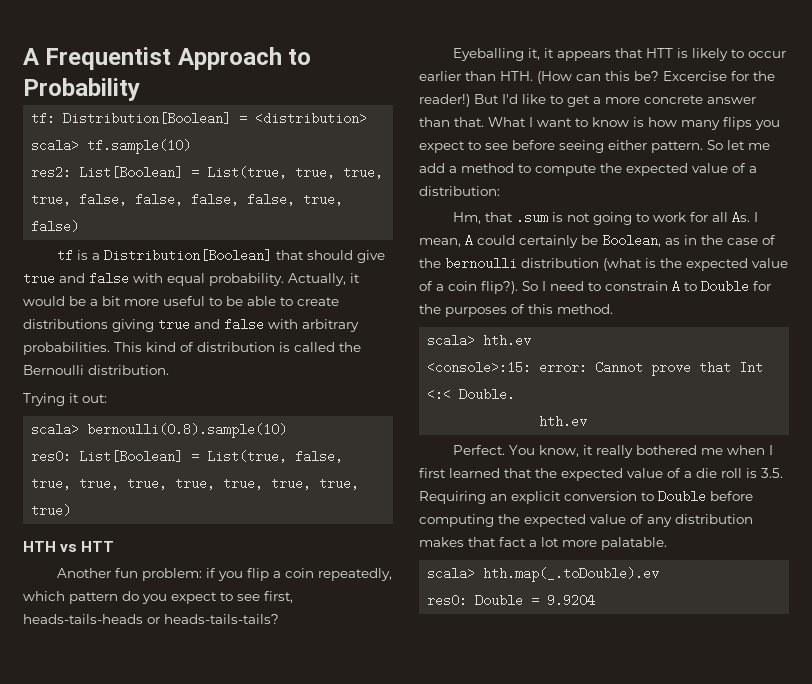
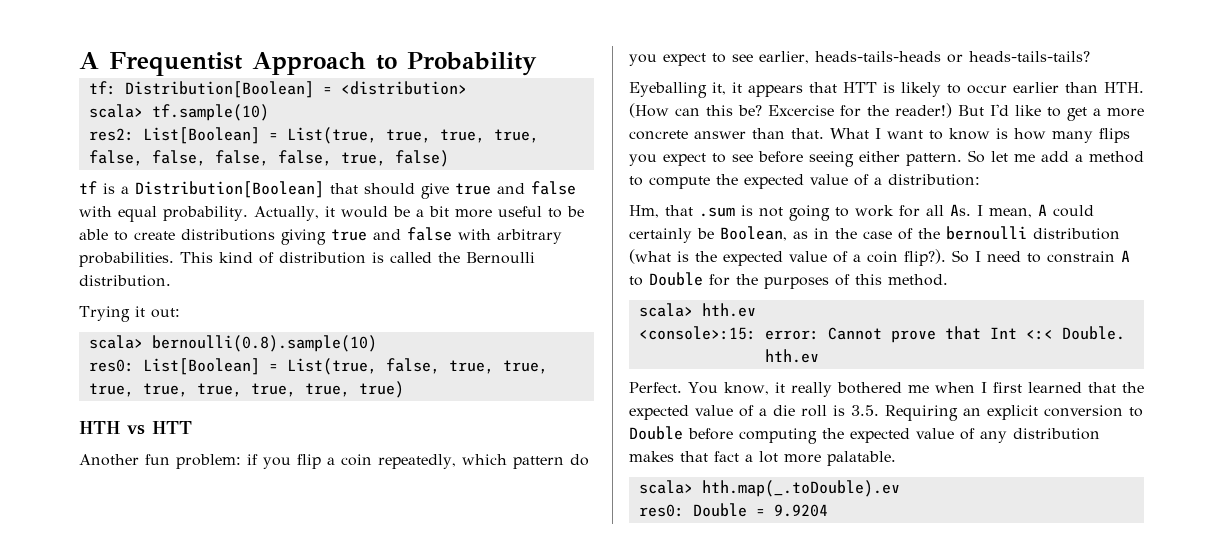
- Another fun problem: if you flip a coin repeatedly, which pattern do you expect to see first, heads-tails-heads or heads-tails-tails?
+ Another fun problem: if you flip a coin repeatedly, which pattern do you expect to see earlier, heads-tails-heads or heads-tails-tails?

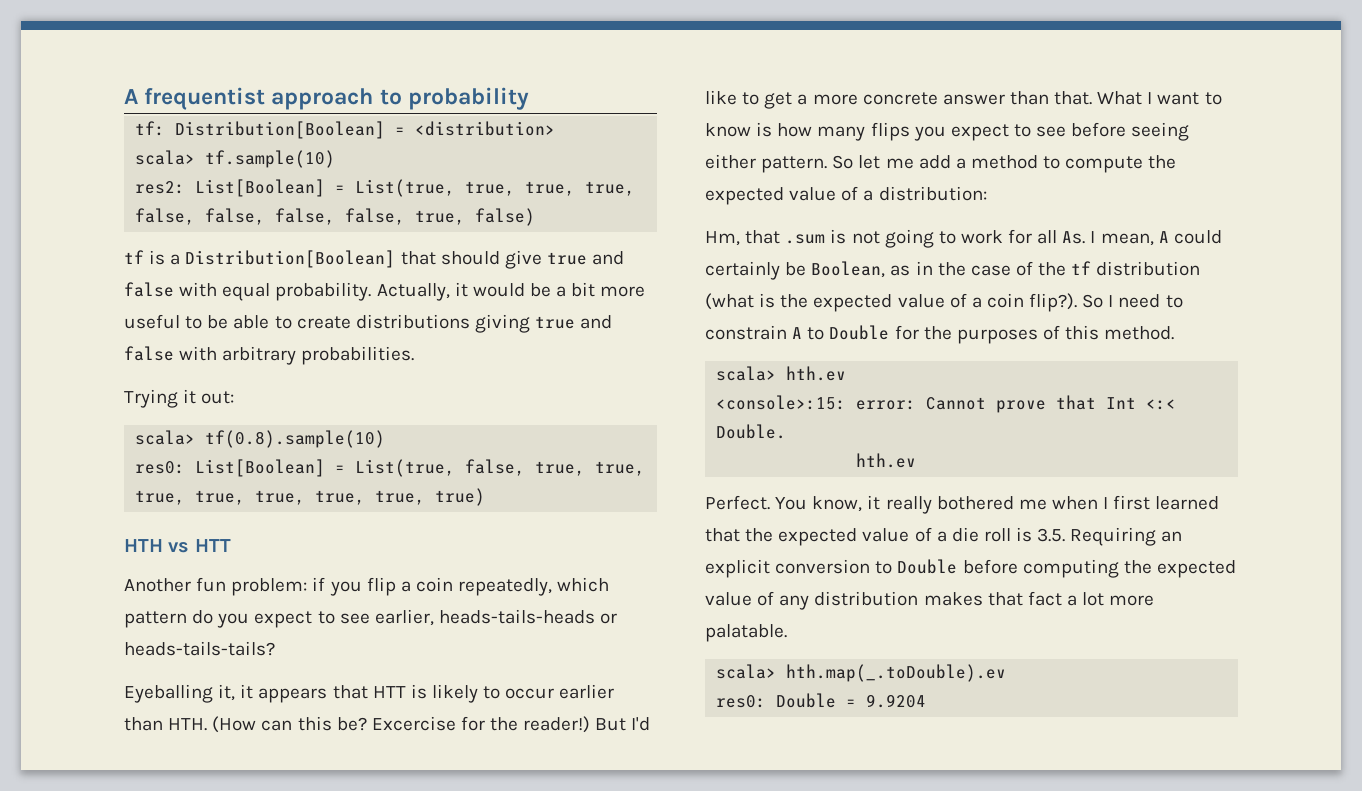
- A Frequentist Approach to Probability
+ A frequentist approach to probability
- This kind of distribution is called the Bernoulli distribution.
- scala> bernoulli(0.8).sample(10)
+ scala> tf(0.8).sample(10)
- Hm, that .sum is not going to work for all As. I mean, A could certainly be Boolean, as in the case of the bernoulli distribution (what is the expected value of a coin flip?).
+ Hm, that .sum is not going to work for all As. I mean, A could certainly be Boolean, as in the case of the tf distribution (what is the expected value of a coin flip?).

